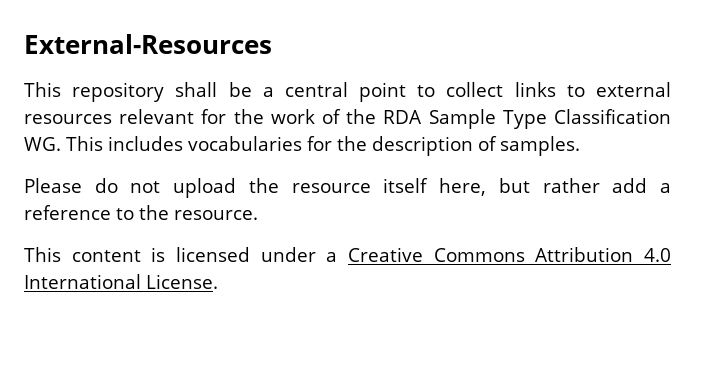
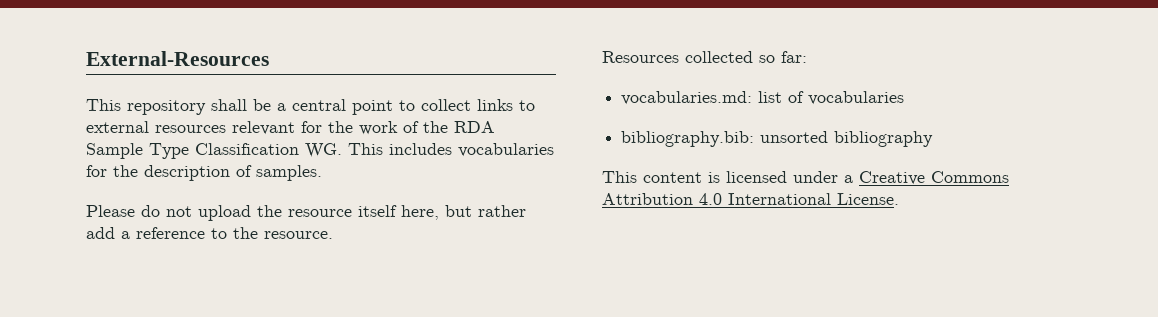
+ Resources collected so far:
+ vocabularies.md: list of vocabularies
+ bibliography.bib: unsorted bibliography

